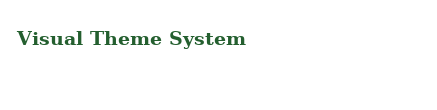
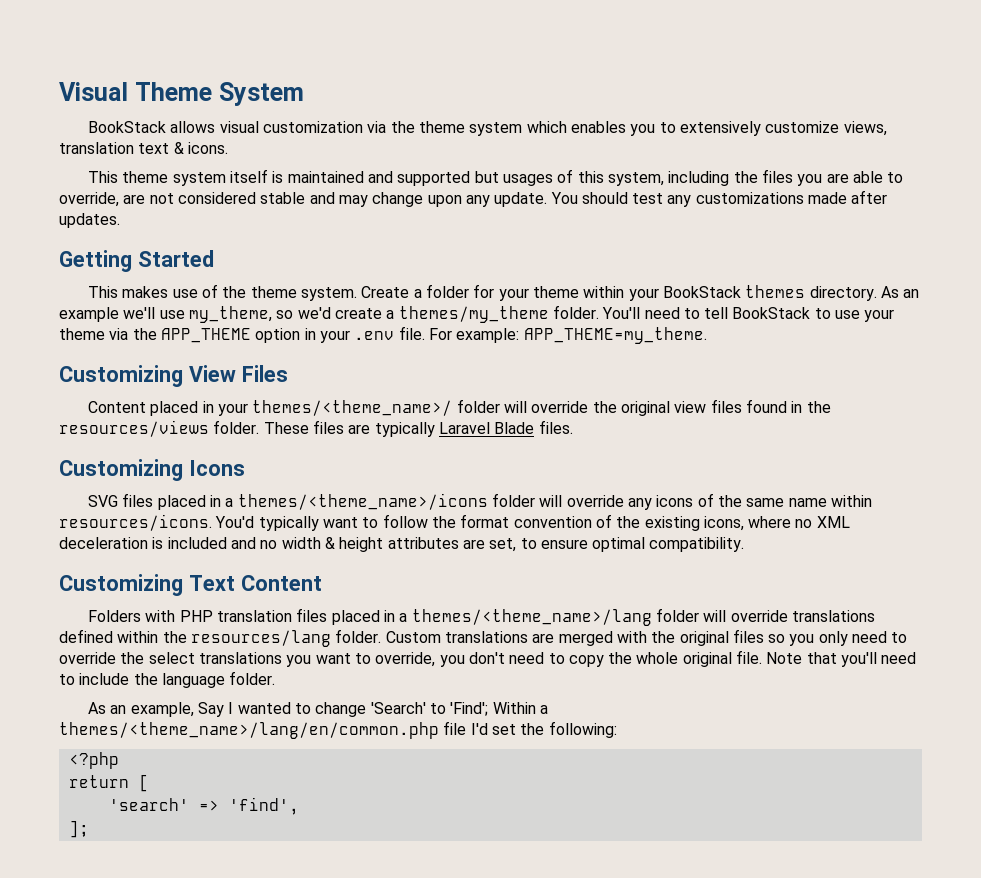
+ BookStack allows visual customization via the theme system which enables you to extensively customize views, translation text & icons.
+ This theme system itself is maintained and supported but usages of this system, including the files you are able to override, are not considered stable and may change upon any update. You should test any customizations made after updates.
+ Getting Started
+ This makes use of the theme system. Create a folder for your theme within your BookStack themes directory. As an example we'll use my_theme, so we'd create a themes/my_theme folder. You'll need to tell BookStack to use your theme via the APP_THEME option in your .env file. For example: APP_THEME=my_theme.
+ Customizing View Files
+ Content placed in your themes/<theme_name>/ folder will override the original view files found in the resources/views folder. These files are typically Laravel Blade files.
+ Customizing Icons
+ SVG files placed in a themes/<theme_name>/icons folder will override any icons of the same name within resources/icons. You'd typically want to follow the format convention of the existing icons, where no XML deceleration is included and no width & height attributes are set, to ensure optimal compatibility.
+ Customizing Text Content
+ Folders with PHP translation files placed in a themes/<theme_name>/lang folder will override translations defined within the resources/lang folder. Custom translations are merged with the original files so you only need to override the select translations you want to override, you don't need to copy the whole original file. Note that you'll need to include the language folder.
+ As an example, Say I wanted to change 'Search' to 'Find'; Within a themes/<theme_name>/lang/en/common.php file I'd set the following:
+ <?php
+ return [
+ 'search' => 'find',
+ ];

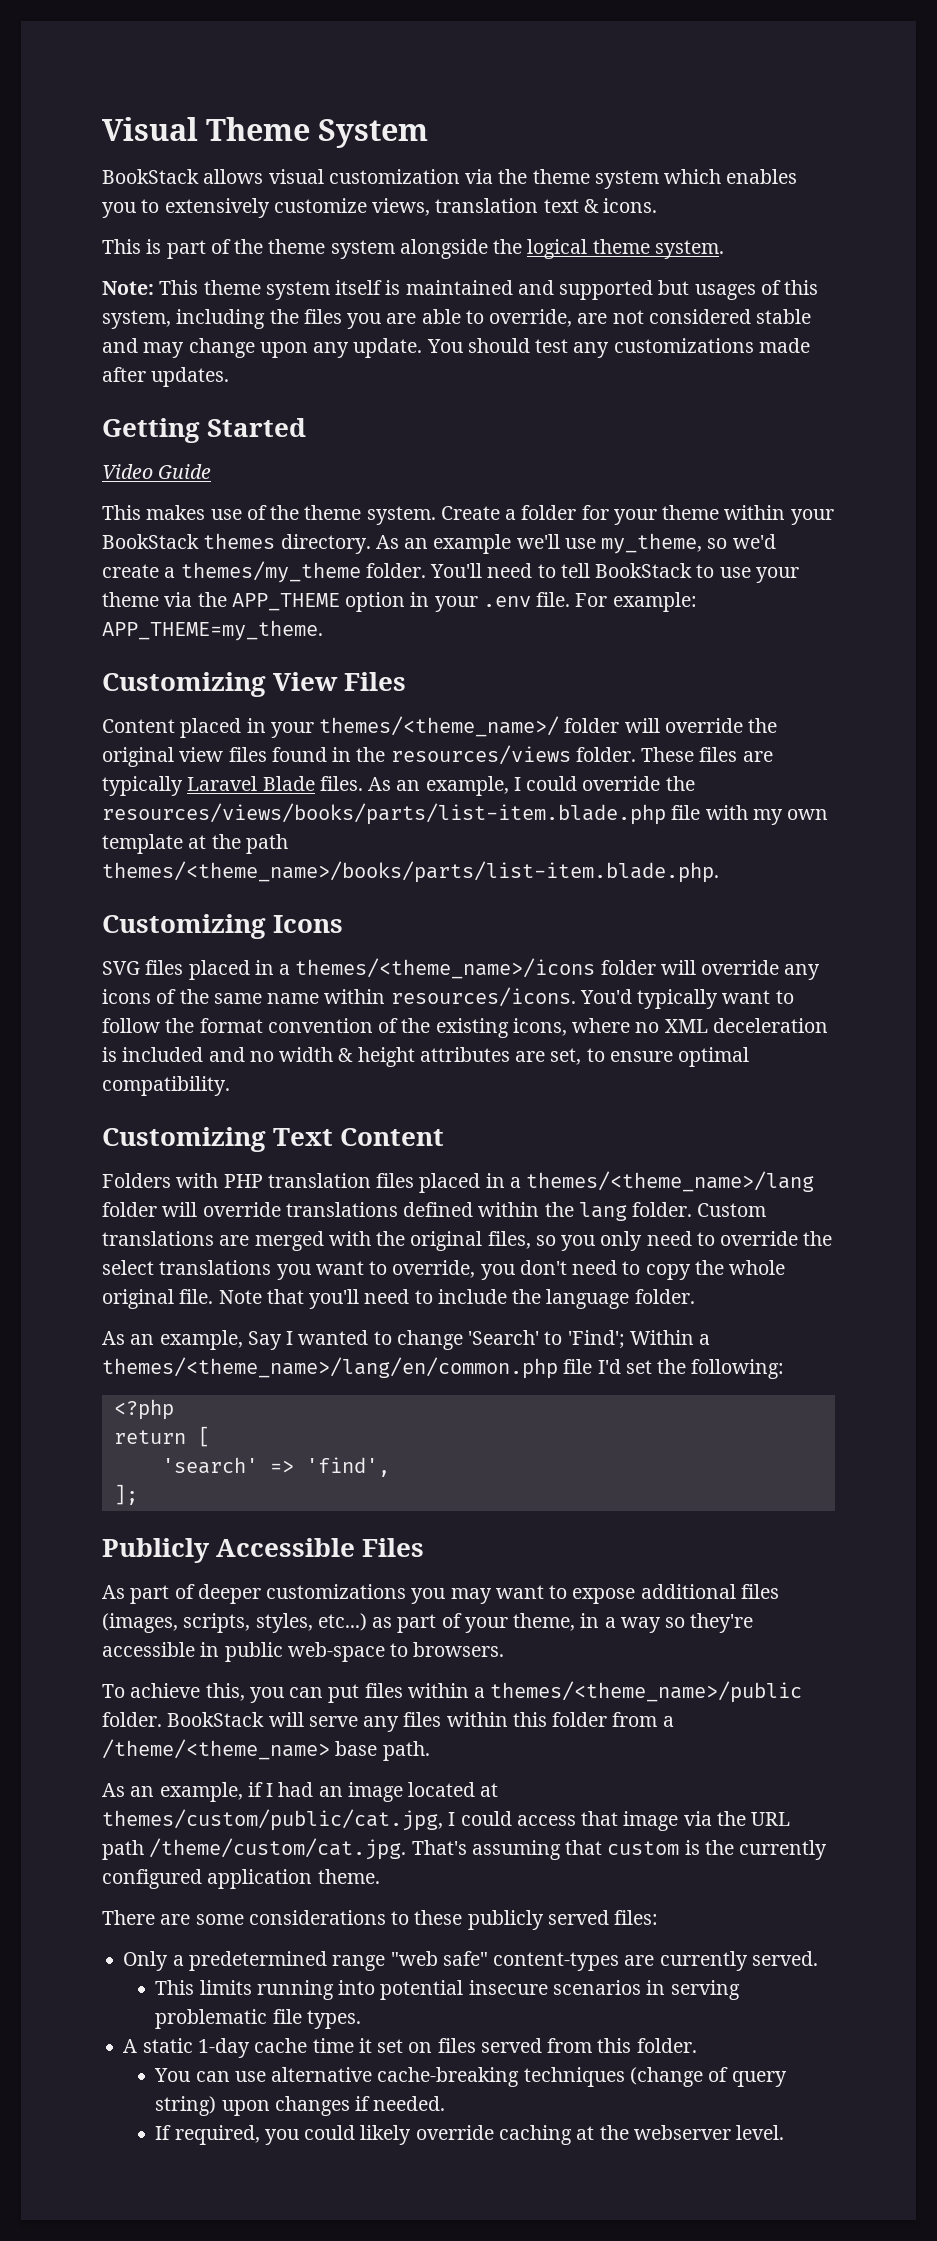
- This theme system itself is maintained and supported but usages of this system, including the files you are able to override, are not considered stable and may change upon any update.
+ This is part of the theme system alongside the logical theme system.
+ Note: This theme system itself is maintained and supported but usages of this system, including the files you are able to override, are not considered stable and may change upon any update.
+ Video Guide
+ As an example, I could override the resources/views/books/parts/list-item.blade.php file with my own template at the path themes/<theme_name>/books/parts/list-item.blade.php.
- Folders with PHP translation files placed in a themes/<theme_name>/lang folder will override translations defined within the resources/lang folder.
+ Folders with PHP translation files placed in a themes/<theme_name>/lang folder will override translations defined within the lang folder.
- Custom translations are merged with the original files so you only need to override the select translations you want to override, you don't need to copy the whole original file.
+ Custom translations are merged with the original files, so you only need to override the select translations you want to override, you don't need to copy the whole original file.
+ Publicly Accessible Files
+ As part of deeper customizations you may want to expose additional files (images, scripts, styles, etc...) as part of your theme, in a way so they're accessible in public web-space to browsers.
+ To achieve this, you can put files within a themes/<theme_name>/public folder. BookStack will serve any files within this folder from a /theme/<theme_name> base path.
+ As an example, if I had an image located at themes/custom/public/cat.jpg, I could access that image via the URL path /theme/custom/cat.jpg. That's assuming that custom is the currently configured application theme.
+ There are some considerations to these publicly served files:
+ Only a predetermined range "web safe" content-types are currently served.
+ This limits running into potential insecure scenarios in serving problematic file types.
+ A static 1-day cache time it set on files served from this folder.
+ You can use alternative cache-breaking techniques (change of query string) upon changes if needed.
+ If required, you could likely override caching at the webserver level.

